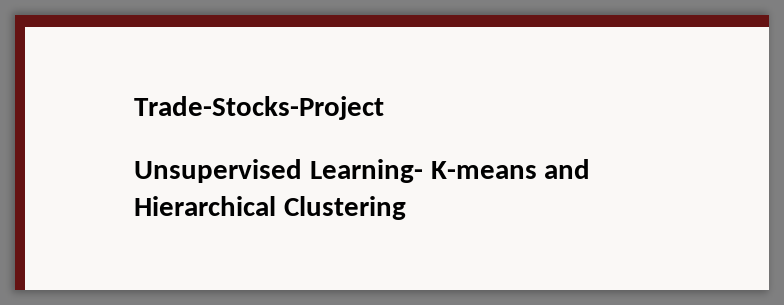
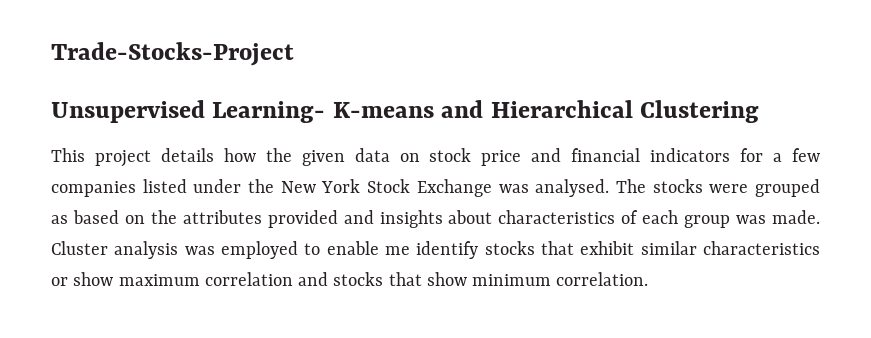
+ This project details how the given data on stock price and financial indicators for a few companies listed under the New York Stock Exchange was analysed. The stocks were grouped as based on the attributes provided and insights about characteristics of each group was made. Cluster analysis was employed to enable me identify stocks that exhibit similar characteristics or show maximum correlation and stocks that show minimum correlation.

